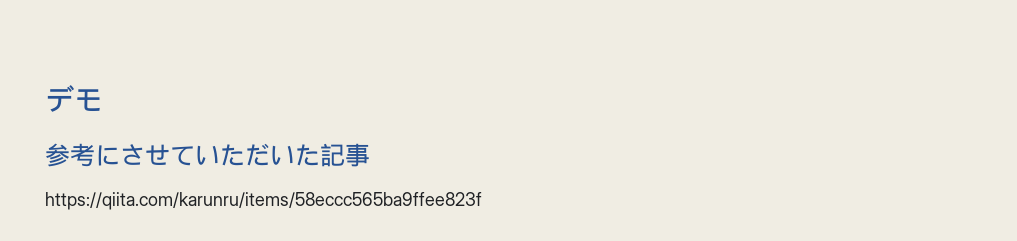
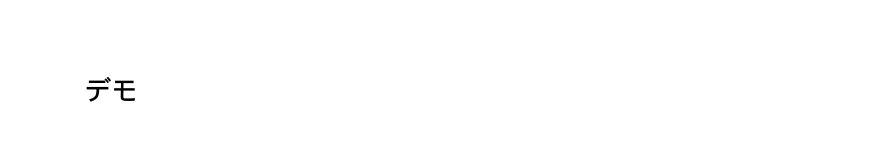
- 参考にさせていただいた記事
- https://qiita.com/karunru/items/58eccc565ba9ffee823f

